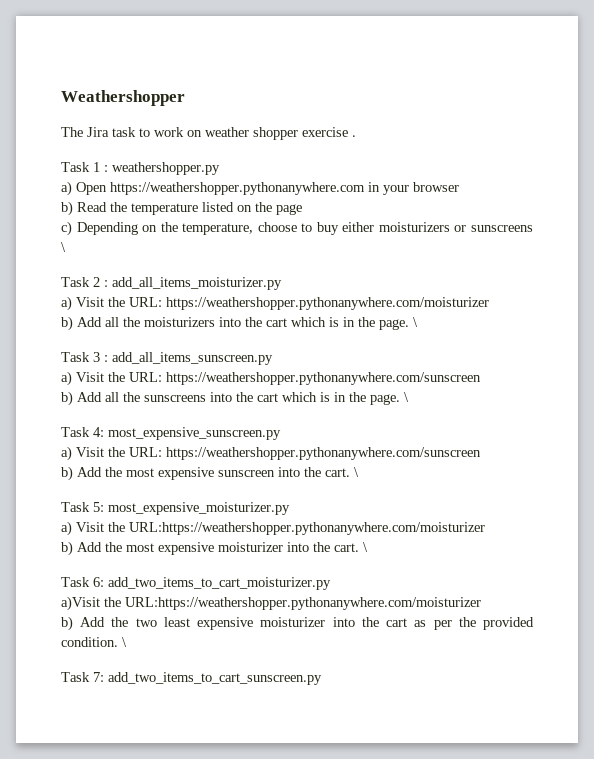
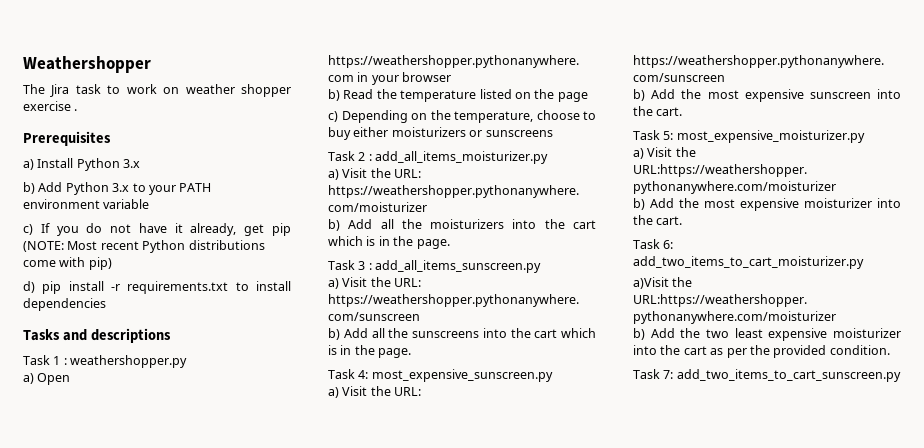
+ Prerequisites
+ a) Install Python 3.x
+ b) Add Python 3.x to your PATH environment variable
+ c) If you do not have it already, get pip (NOTE: Most recent Python distributions come with pip)
+ d) pip install -r requirements.txt to install dependencies
+ Tasks and descriptions
- c) Depending on the temperature, choose to buy either moisturizers or sunscreens \
+ c) Depending on the temperature, choose to buy either moisturizers or sunscreens
- b) Add all the moisturizers into the cart which is in the page. \
+ b) Add all the moisturizers into the cart which is in the page.
- b) Add all the sunscreens into the cart which is in the page. \
+ b) Add all the sunscreens into the cart which is in the page.
- b) Add the most expensive sunscreen into the cart. \
+ b) Add the most expensive sunscreen into the cart.
- b) Add the most expensive moisturizer into the cart. \
+ b) Add the most expensive moisturizer into the cart.
- b) Add the two least expensive moisturizer into the cart as per the provided condition. \
+ b) Add the two least expensive moisturizer into the cart as per the provided condition.

